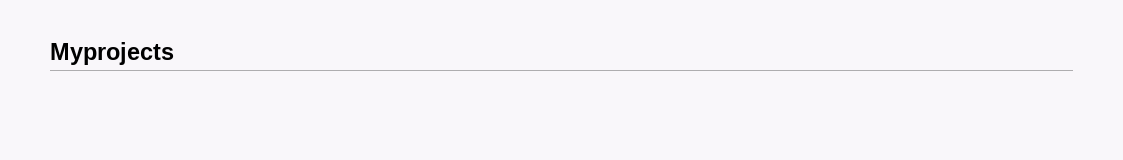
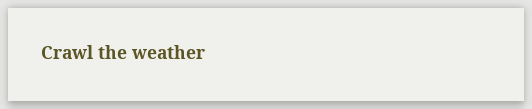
- Myprojects
+ Crawl the weather

